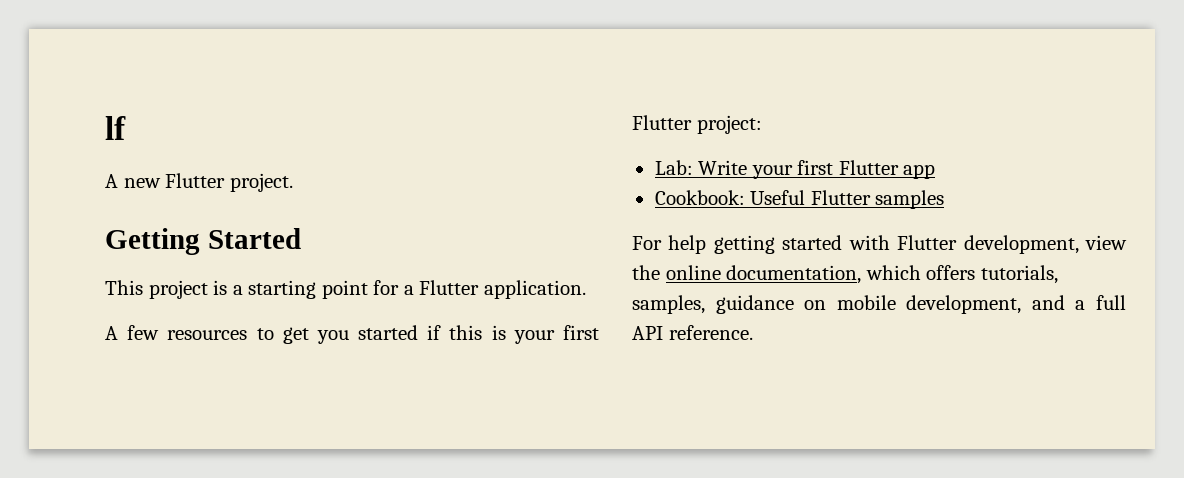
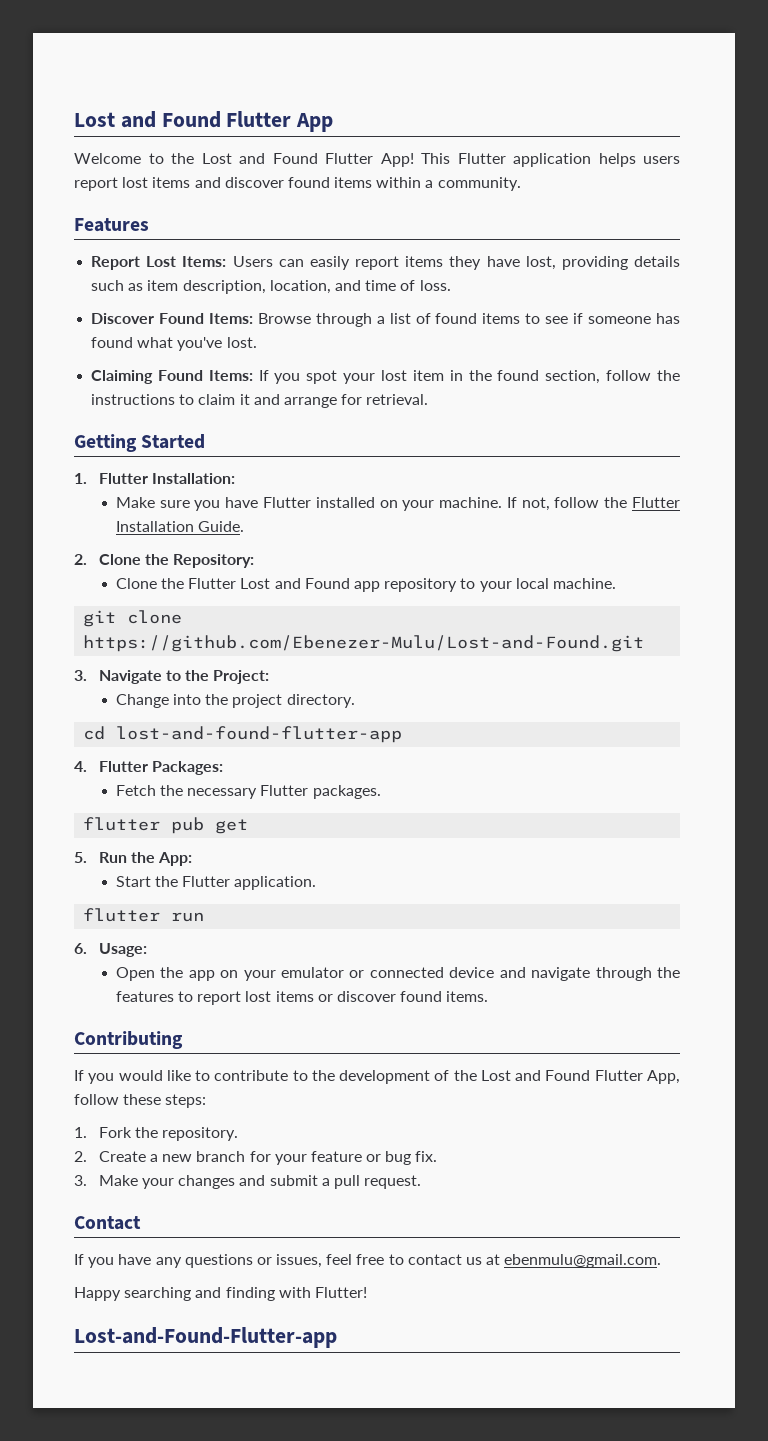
- lf
- A new Flutter project.
+ Lost and Found Flutter App
+ Welcome to the Lost and Found Flutter App! This Flutter application helps users report lost items and discover found items within a community.
+ Features
+ Report Lost Items: Users can easily report items they have lost, providing details such as item description, location, and time of loss.
+ Discover Found Items: Browse through a list of found items to see if someone has found what you've lost.
+ Claiming Found Items: If you spot your lost item in the found section, follow the instructions to claim it and arrange for retrieval.
  Getting Started
- This project is a starting point for a Flutter application.
- A few resources to get you started if this is your first Flutter project:
- Lab: Write your first Flutter app
- Cookbook: Useful Flutter samples
- For help getting started with Flutter development, view the online documentation, which offers tutorials, samples, guidance on mobile development, and a full API reference.
+ 1. Flutter Installation:
+ Make sure you have Flutter installed on your machine. If not, follow the Flutter Installation Guide.
+ 2. Clone the Repository:
+ Clone the Flutter Lost and Found app repository to your local machine.
+ git clone https://github.com/Ebenezer-Mulu/Lost-and-Found.git
+ 3. Navigate to the Project:
+ Change into the project directory.
+ cd lost-and-found-flutter-app
+ 4. Flutter Packages:
+ Fetch the necessary Flutter packages.
+ flutter pub get
+ 5. Run the App:
+ Start the Flutter application.
+ flutter run
+ 6. Usage:
+ Open the app on your emulator or connected device and navigate through the features to report lost items or discover found items.
+ Contributing
+ If you would like to contribute to the development of the Lost and Found Flutter App, follow these steps:
+ 1. Fork the repository.
+ 2. Create a new branch for your feature or bug fix.
+ 3. Make your changes and submit a pull request.
+ Contact
+ If you have any questions or issues, feel free to contact us at ebenmulu@gmail.com.
+ Happy searching and finding with Flutter!
+ Lost-and-Found-Flutter-app

